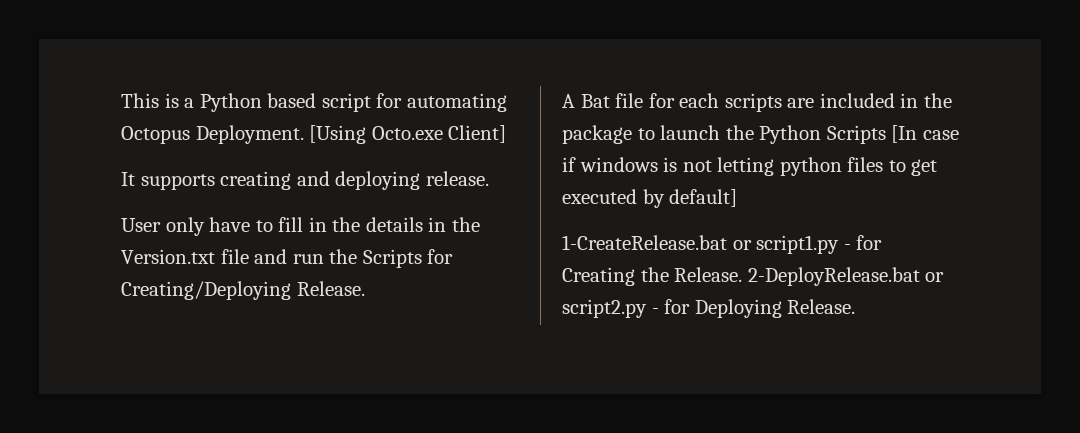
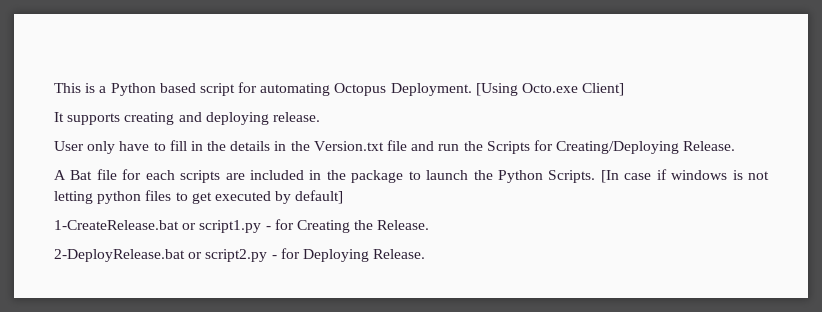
- A Bat file for each scripts are included in the package to launch the Python Scripts [In case if windows is not letting python files to get executed by default]
+ A Bat file for each scripts are included in the package to launch the Python Scripts. [In case if windows is not letting python files to get executed by default]
- 1-CreateRelease.bat or script1.py - for Creating the Release. 2-DeployRelease.bat or script2.py - for Deploying Release.
+ 1-CreateRelease.bat or script1.py - for Creating the Release.
+ 2-DeployRelease.bat or script2.py - for Deploying Release.

